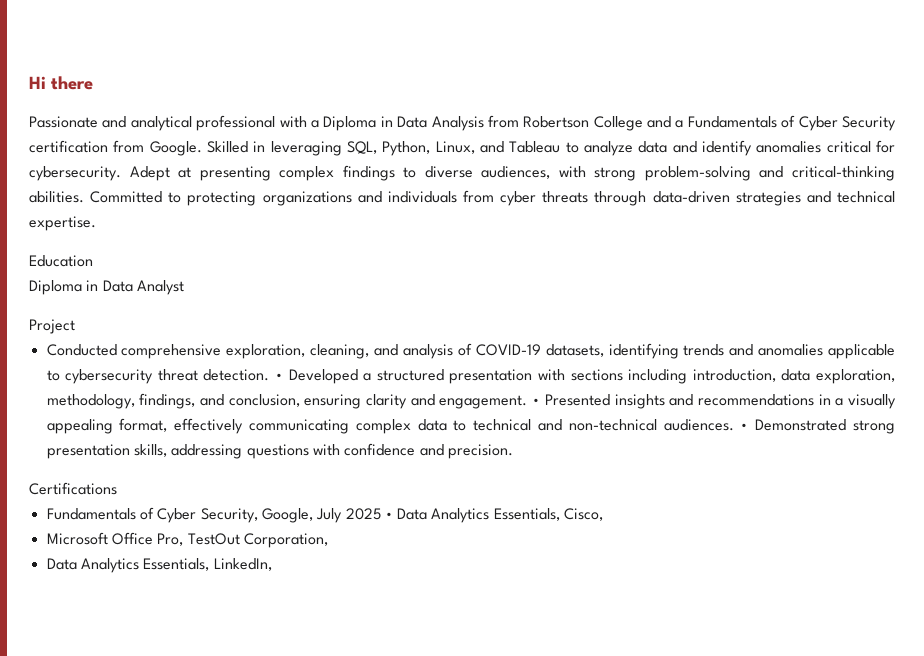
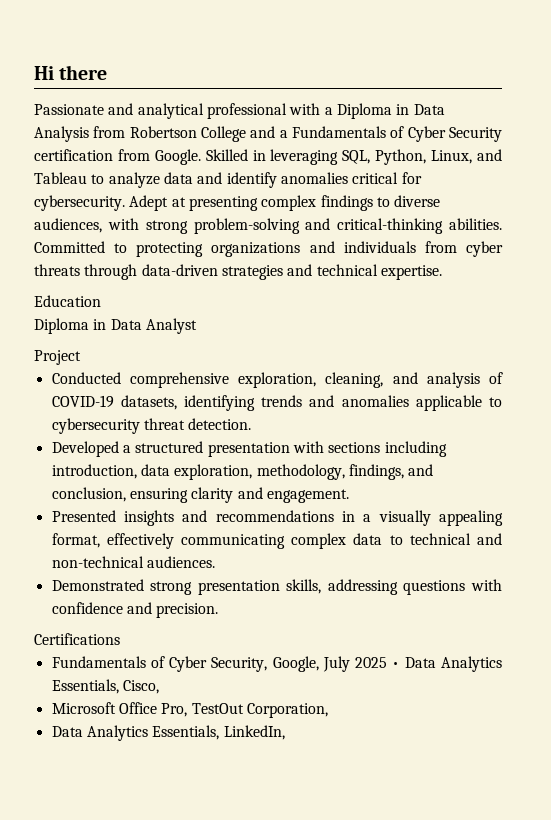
- Conducted comprehensive exploration, cleaning, and analysis of COVID-19 datasets, identifying trends and anomalies applicable to cybersecurity threat detection. • Developed a structured presentation with sections including introduction, data exploration, methodology, findings, and conclusion, ensuring clarity and engagement. • Presented insights and recommendations in a visually appealing format, effectively communicating complex data to technical and non-technical audiences. • Demonstrated strong presentation skills, addressing questions with confidence and precision.
+ Conducted comprehensive exploration, cleaning, and analysis of COVID-19 datasets, identifying trends and anomalies applicable to cybersecurity threat detection.
+ Developed a structured presentation with sections including introduction, data exploration, methodology, findings, and conclusion, ensuring clarity and engagement.
+ Presented insights and recommendations in a visually appealing format, effectively communicating complex data to technical and non-technical audiences.
+ Demonstrated strong presentation skills, addressing questions with confidence and precision.

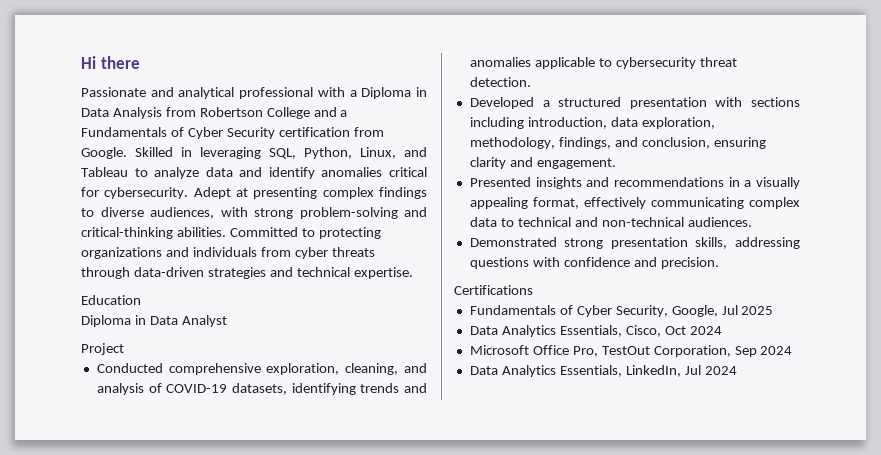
- Fundamentals of Cyber Security, Google, July 2025 • Data Analytics Essentials, Cisco,
+ Fundamentals of Cyber Security, Google, Jul 2025
+ Data Analytics Essentials, Cisco, Oct 2024
- Microsoft Office Pro, TestOut Corporation,
+ Microsoft Office Pro, TestOut Corporation, Sep 2024
- Data Analytics Essentials, LinkedIn,
+ Data Analytics Essentials, LinkedIn, Jul 2024

